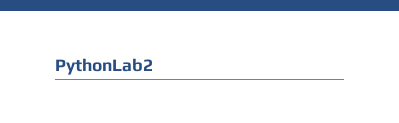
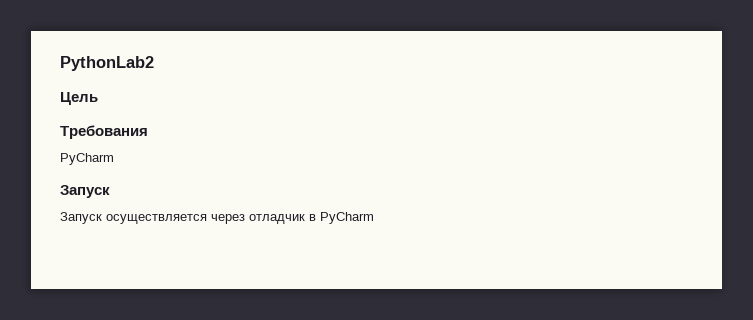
+ Цель
+ Требования
+ PyCharm
+ Запуск
+ Запуск осуществляется через отладчик в PyCharm

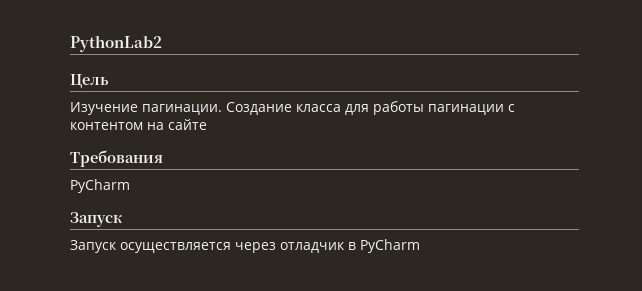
+ Изучение пагинации. Создание класса для работы пагинации с контентом на сайте

